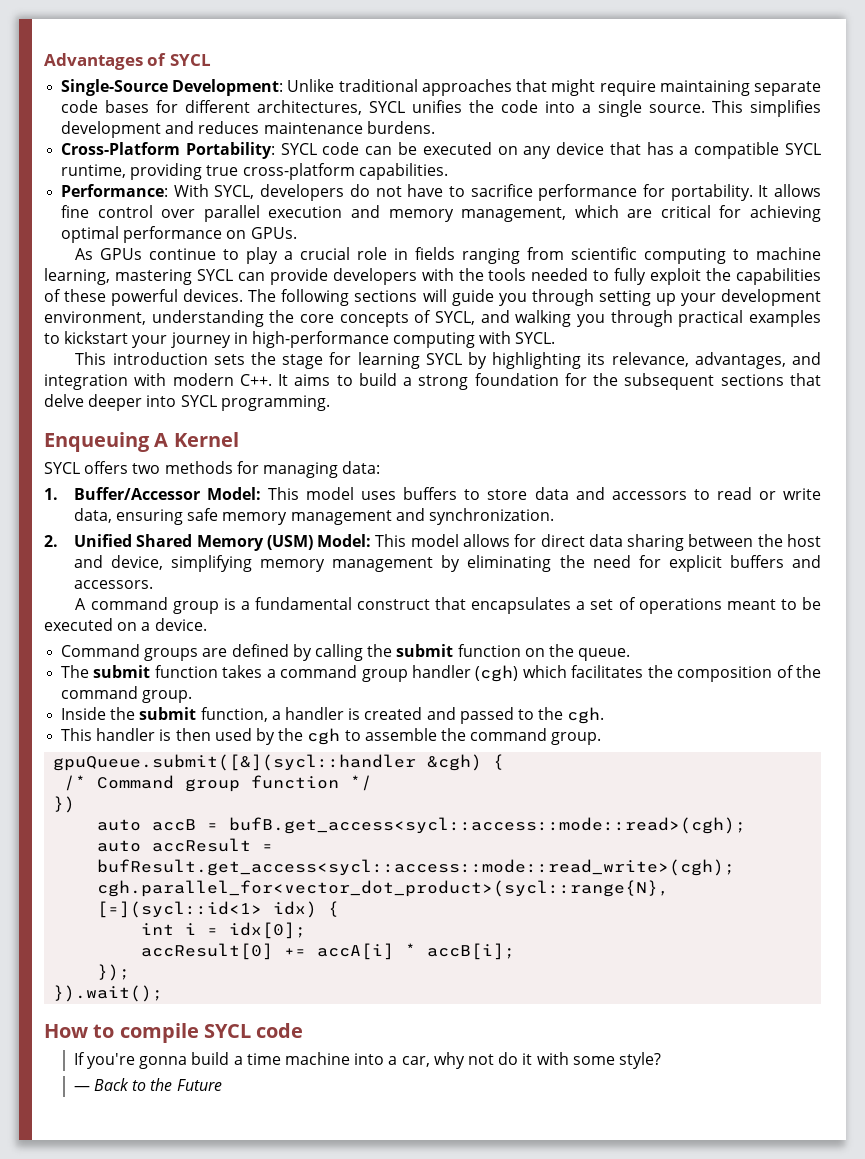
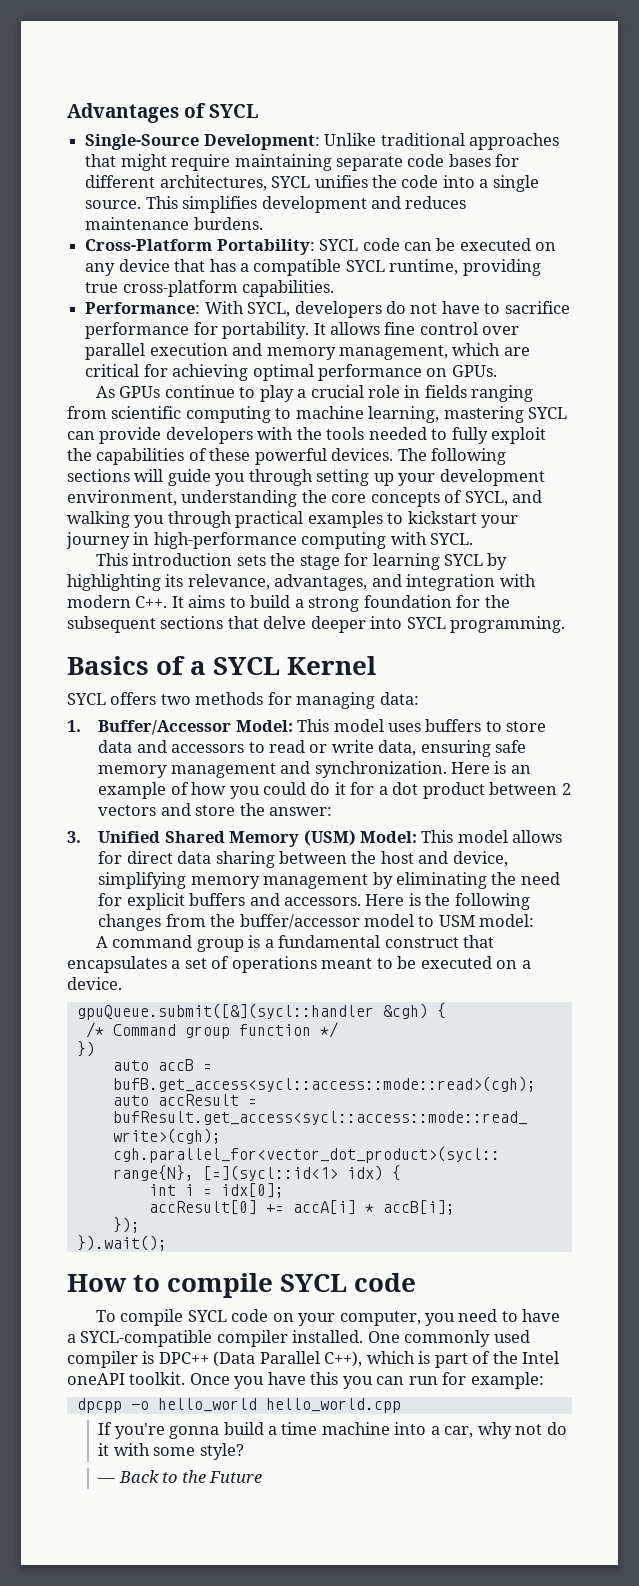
- Enqueuing A Kernel
+ Basics of a SYCL Kernel
- 1. Buffer/Accessor Model: This model uses buffers to store data and accessors to read or write data, ensuring safe memory management and synchronization.
- 2. Unified Shared Memory (USM) Model: This model allows for direct data sharing between the host and device, simplifying memory management by eliminating the need for explicit buffers and accessors.
+ 1. Buffer/Accessor Model: This model uses buffers to store data and accessors to read or write data, ensuring safe memory management and synchronization. Here is an example of how you could do it for a dot product between 2 vectors and store the answer:
+ 3. Unified Shared Memory (USM) Model: This model allows for direct data sharing between the host and device, simplifying memory management by eliminating the need for explicit buffers and accessors. Here is the following changes from the buffer/accessor model to USM model:
- Command groups are defined by calling the submit function on the queue.
- The submit function takes a command group handler (cgh) which facilitates the composition of the command group.
- Inside the submit function, a handler is created and passed to the cgh.
- This handler is then used by the cgh to assemble the command group.
+ To compile SYCL code on your computer, you need to have a SYCL-compatible compiler installed. One commonly used compiler is DPC++ (Data Parallel C++), which is part of the Intel oneAPI toolkit. Once you have this you can run for example:
+ dpcpp -o hello_world hello_world.cpp

